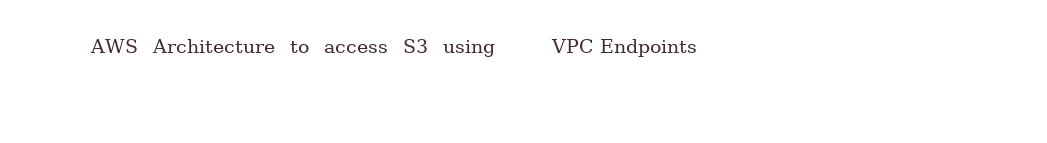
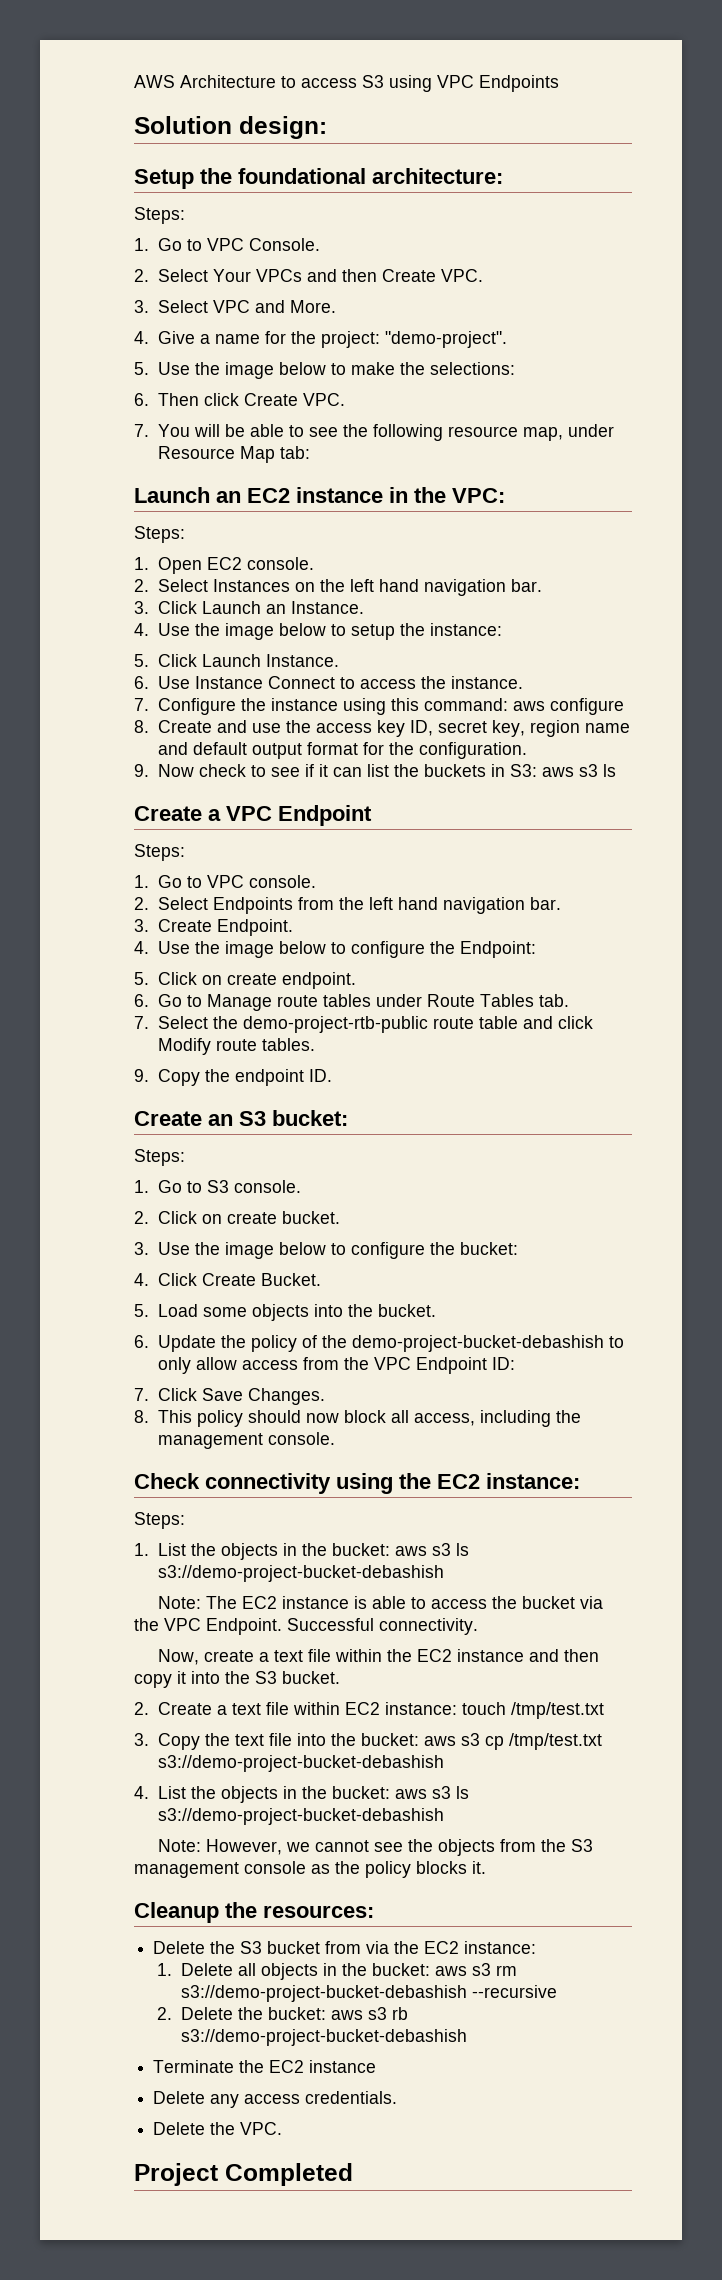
+ Solution design:
+ Setup the foundational architecture:
+ Steps:
+ 1. Go to VPC Console.
+ 2. Select Your VPCs and then Create VPC.
+ 3. Select VPC and More.
+ 4. Give a name for the project: "demo-project".
+ 5. Use the image below to make the selections:
+ 6. Then click Create VPC.
+ 7. You will be able to see the following resource map, under Resource Map tab:
+ Launch an EC2 instance in the VPC:
+ Steps:
+ 1. Open EC2 console.
+ 2. Select Instances on the left hand navigation bar.
+ 3. Click Launch an Instance.
+ 4. Use the image below to setup the instance:
+ 5. Click Launch Instance.
+ 6. Use Instance Connect to access the instance.
+ 7. Configure the instance using this command: aws configure
+ 8. Create and use the access key ID, secret key, region name and default output format for the configuration.
+ 9. Now check to see if it can list the buckets in S3: aws s3 ls
+ Create a VPC Endpoint
+ Steps:
+ 1. Go to VPC console.
+ 2. Select Endpoints from the left hand navigation bar.
+ 3. Create Endpoint.
+ 4. Use the image below to configure the Endpoint:
+ 5. Click on create endpoint.
+ 6. Go to Manage route tables under Route Tables tab.
+ 7. Select the demo-project-rtb-public route table and click Modify route tables.
+ 9. Copy the endpoint ID.
+ Create an S3 bucket:
+ Steps:
+ 1. Go to S3 console.
+ 2. Click on create bucket.
+ 3. Use the image below to configure the bucket:
+ 4. Click Create Bucket.
+ 5. Load some objects into the bucket.
+ 6. Update the policy of the demo-project-bucket-debashish to only allow access from the VPC Endpoint ID:
+ 7. Click Save Changes.
+ 8. This policy should now block all access, including the management console.
+ Check connectivity using the EC2 instance:
+ Steps:
+ 1. List the objects in the bucket: aws s3 ls s3://demo-project-bucket-debashish
+ Note: The EC2 instance is able to access the bucket via the VPC Endpoint. Successful connectivity.
+ Now, create a text file within the EC2 instance and then copy it into the S3 bucket.
+ 2. Create a text file within EC2 instance: touch /tmp/test.txt
+ 3. Copy the text file into the bucket: aws s3 cp /tmp/test.txt s3://demo-project-bucket-debashish
+ 4. List the objects in the bucket: aws s3 ls s3://demo-project-bucket-debashish
+ Note: However, we cannot see the objects from the S3 management console as the policy blocks it.
+ Cleanup the resources:
+ Delete the S3 bucket from via the EC2 instance:
+ 1. Delete all objects in the bucket: aws s3 rm s3://demo-project-bucket-debashish --recursive
+ 2. Delete the bucket: aws s3 rb s3://demo-project-bucket-debashish
+ Terminate the EC2 instance
+ Delete any access credentials.
+ Delete the VPC.
+ Project Completed

